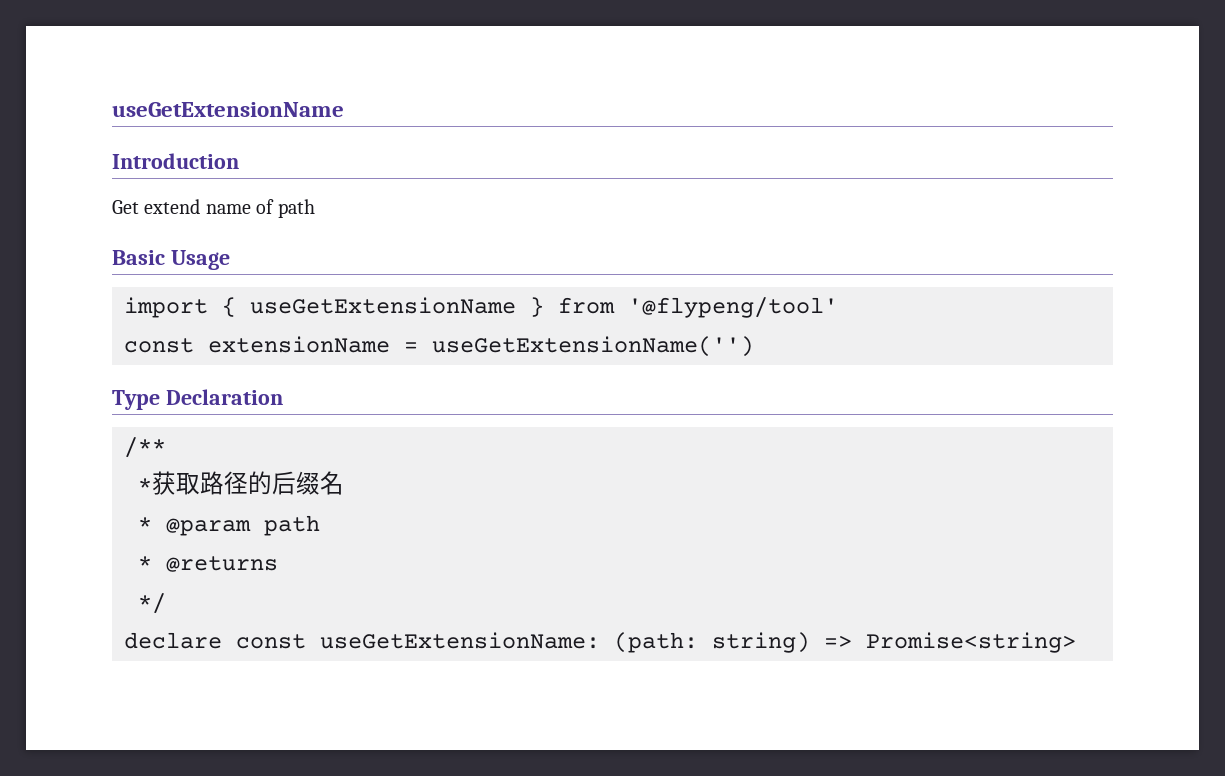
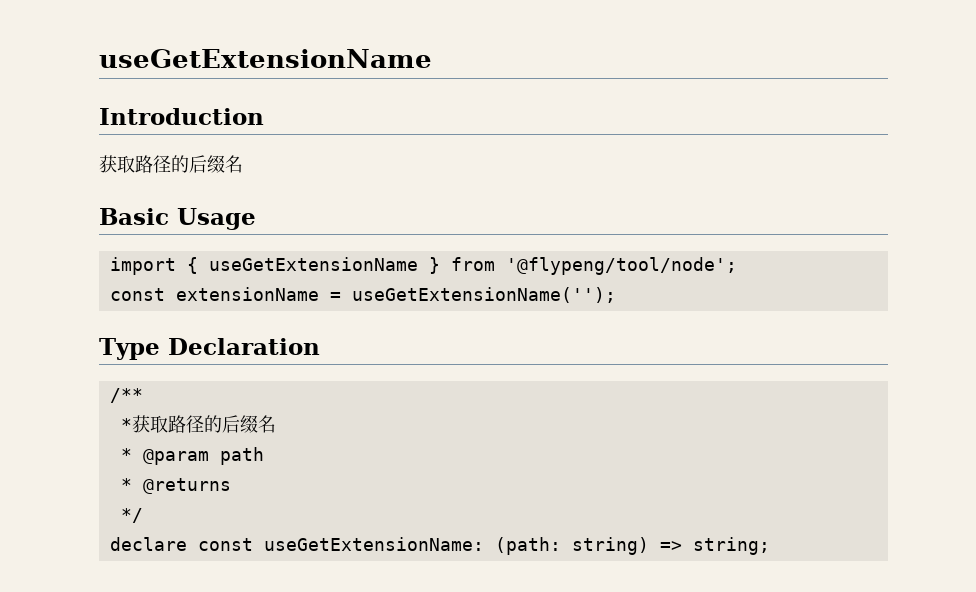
  Introduction
- Get extend name of path
+ 获取路径的后缀名
- import { useGetExtensionName } from '@flypeng/tool'
+ import { useGetExtensionName } from '@flypeng/tool/node';
- const extensionName = useGetExtensionName('')
+ const extensionName = useGetExtensionName('');
- declare const useGetExtensionName: (path: string) => Promise<string>
+ declare const useGetExtensionName: (path: string) => string;

